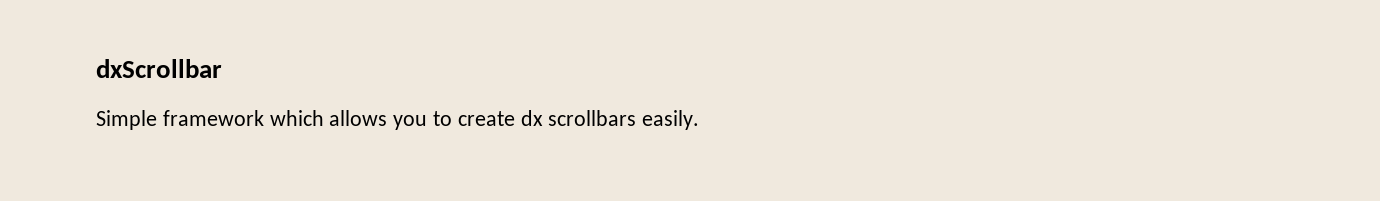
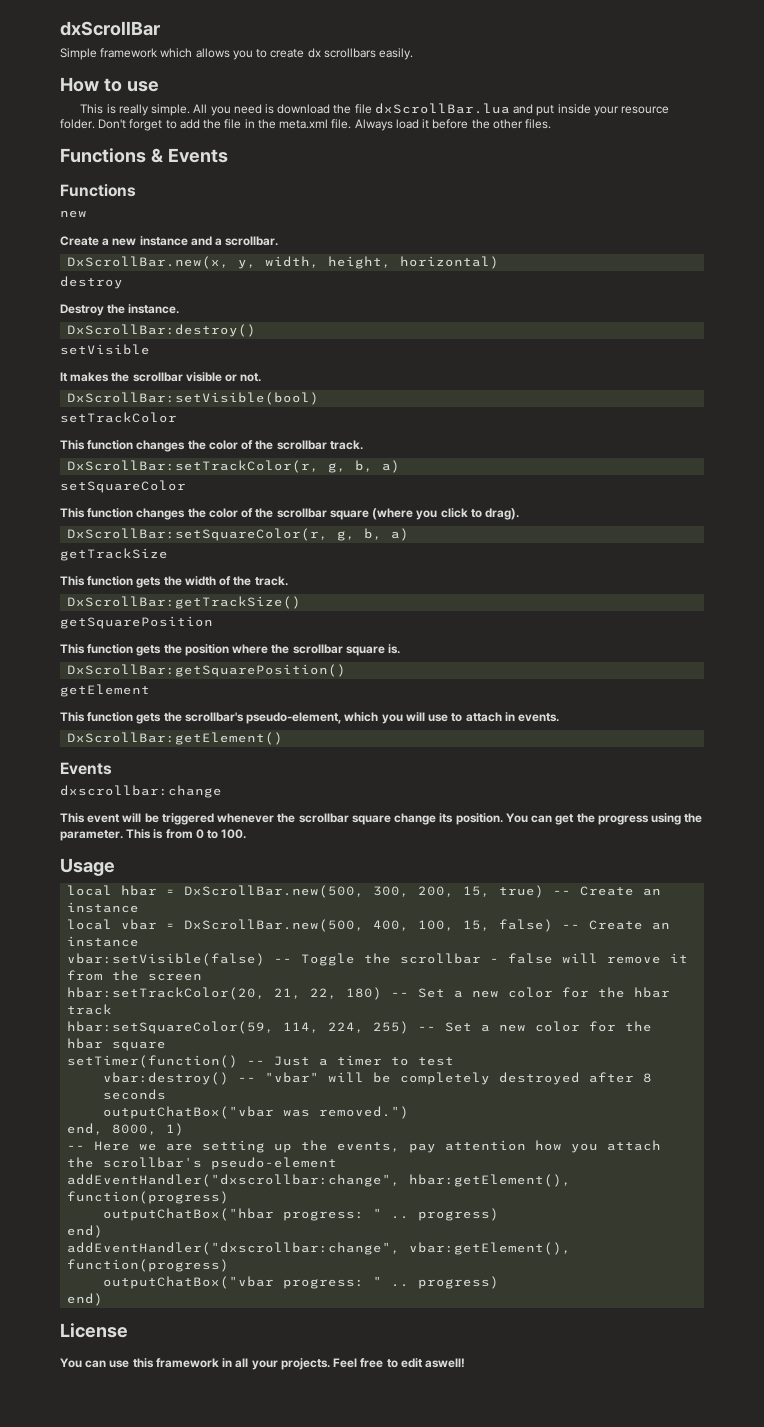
- dxScrollbar
+ dxScrollBar
+ How to use
+ This is really simple. All you need is download the file dxScrollBar.lua and put inside your resource folder. Don't forget to add the file in the meta.xml file. Always load it before the other files.
+ Functions & Events
+ Functions
+ new
+ Create a new instance and a scrollbar.
+ DxScrollBar.new(x, y, width, height, horizontal)
+ destroy
+ Destroy the instance.
+ DxScrollBar:destroy()
+ setVisible
+ It makes the scrollbar visible or not.
+ DxScrollBar:setVisible(bool)
+ setTrackColor
+ This function changes the color of the scrollbar track.
+ DxScrollBar:setTrackColor(r, g, b, a)
+ setSquareColor
+ This function changes the color of the scrollbar square (where you click to drag).
+ DxScrollBar:setSquareColor(r, g, b, a)
+ getTrackSize
+ This function gets the width of the track.
+ DxScrollBar:getTrackSize()
+ getSquarePosition
+ This function gets the position where the scrollbar square is.
+ DxScrollBar:getSquarePosition()
+ getElement
+ This function gets the scrollbar's pseudo-element, which you will use to attach in events.
+ DxScrollBar:getElement()
+ Events
+ dxscrollbar:change
+ This event will be triggered whenever the scrollbar square change its position. You can get the progress using the parameter. This is from 0 to 100.
+ Usage
+ local hbar = DxScrollBar.new(500, 300, 200, 15, true) -- Create an instance
+ local vbar = DxScrollBar.new(500, 400, 100, 15, false) -- Create an instance
+ vbar:setVisible(false) -- Toggle the scrollbar - false will remove it from the screen
+ hbar:setTrackColor(20, 21, 22, 180) -- Set a new color for the hbar track
+ hbar:setSquareColor(59, 114, 224, 255) -- Set a new color for the hbar square
+ setTimer(function() -- Just a timer to test
+ vbar:destroy() -- "vbar" will be completely destroyed after 8 seconds
+ outputChatBox("vbar was removed.")
+ end, 8000, 1)
+ -- Here we are setting up the events, pay attention how you attach the scrollbar's pseudo-element
+ addEventHandler("dxscrollbar:change", hbar:getElement(), function(progress)
+ outputChatBox("hbar progress: " .. progress)
+ end)
+ addEventHandler("dxscrollbar:change", vbar:getElement(), function(progress)
+ outputChatBox("vbar progress: " .. progress)
+ end)
+ License
+ You can use this framework in all your projects. Feel free to edit aswell!

